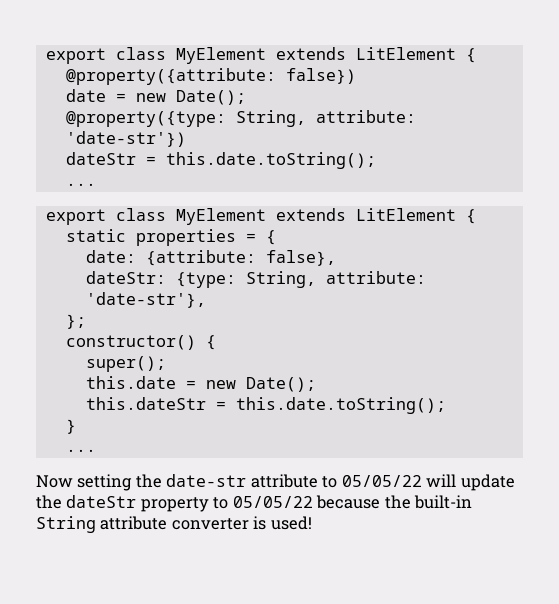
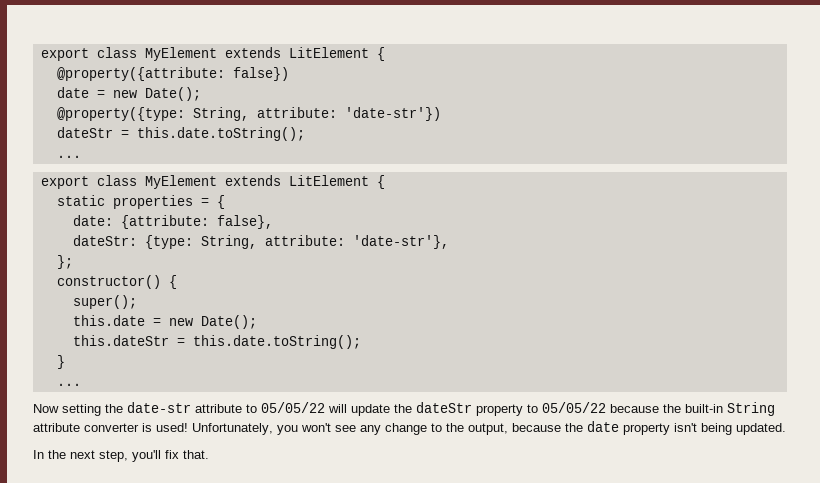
+ Unfortunately, you won't see any change to the output, because the date property isn't being updated.
+ In the next step, you'll fix that.

